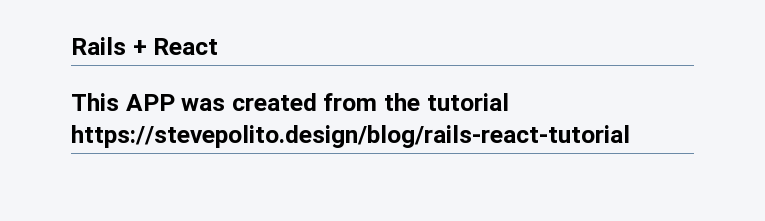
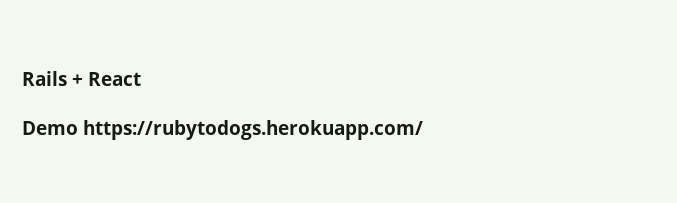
- This APP was created from the tutorial https://stevepolito.design/blog/rails-react-tutorial
+ Demo https://rubytodogs.herokuapp.com/

